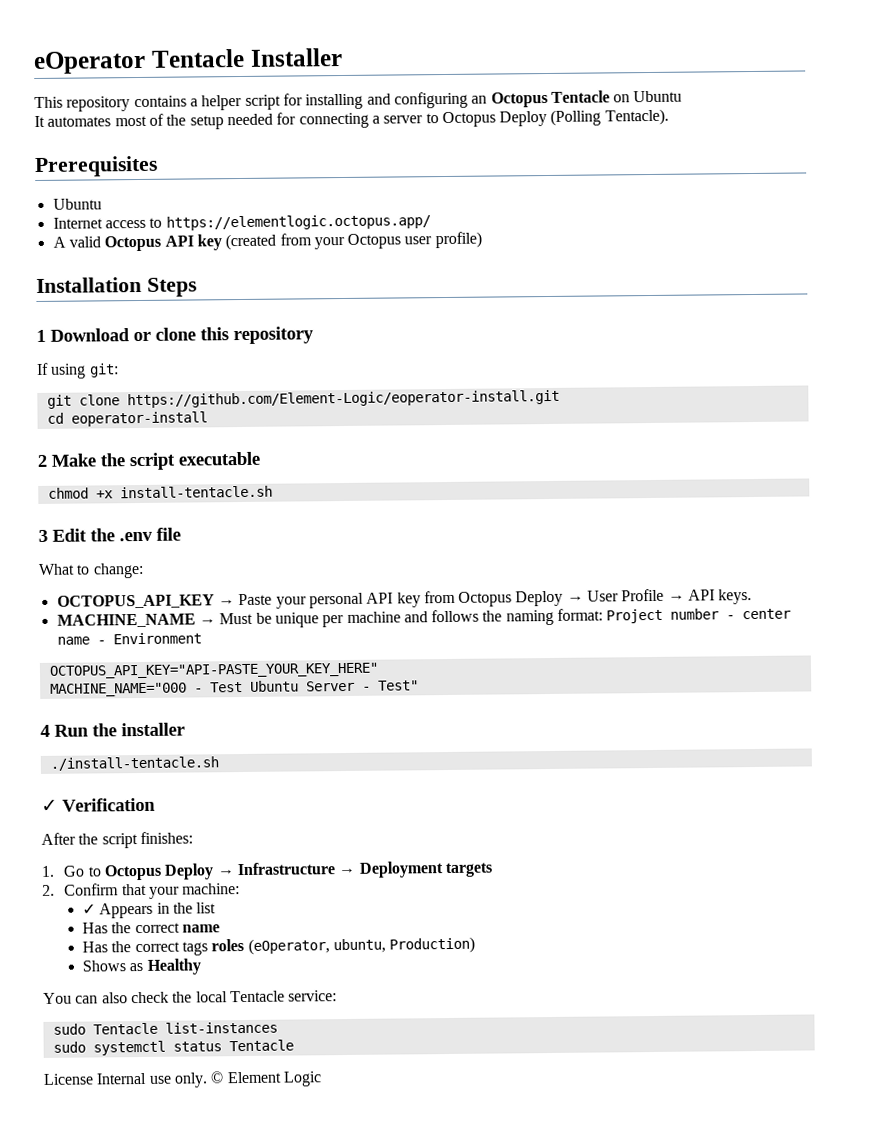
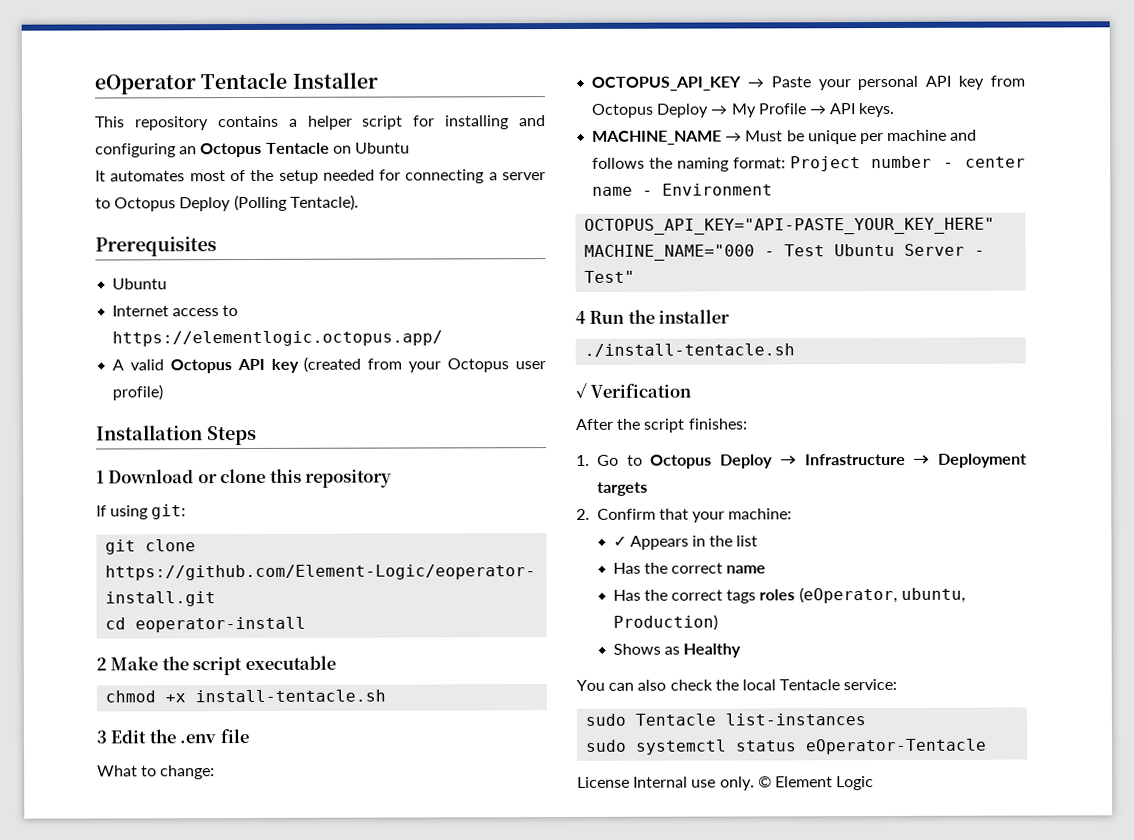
- OCTOPUS_API_KEY → Paste your personal API key from Octopus Deploy → User Profile → API keys.
+ OCTOPUS_API_KEY → Paste your personal API key from Octopus Deploy → My Profile → API keys.
- sudo systemctl status Tentacle
+ sudo systemctl status eOperator-Tentacle

